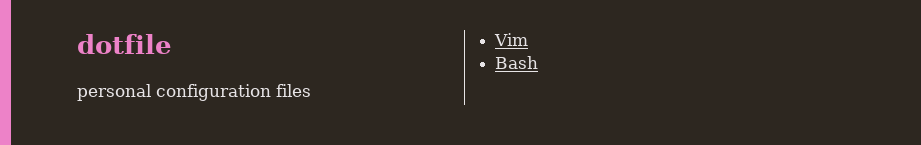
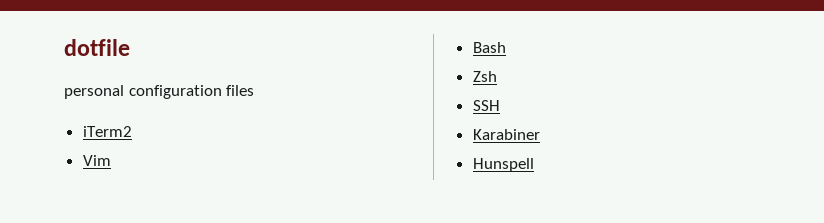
+ iTerm2
+ Zsh
+ SSH
+ Karabiner
+ Hunspell

